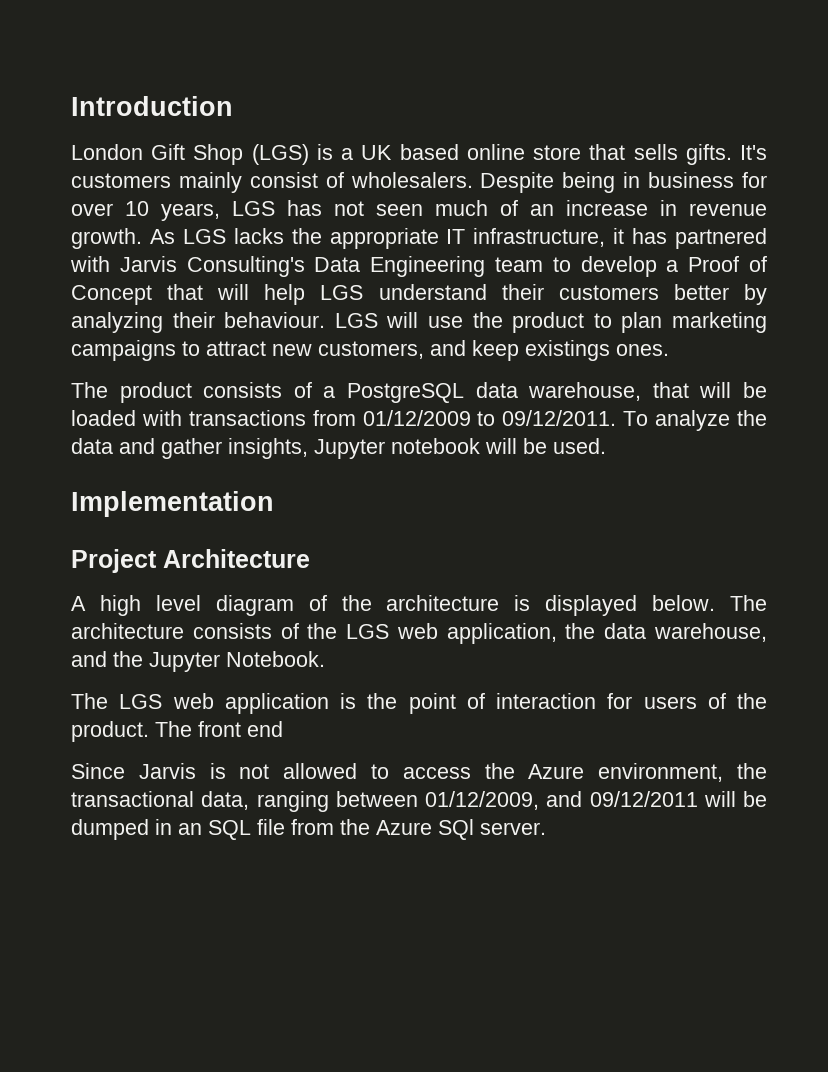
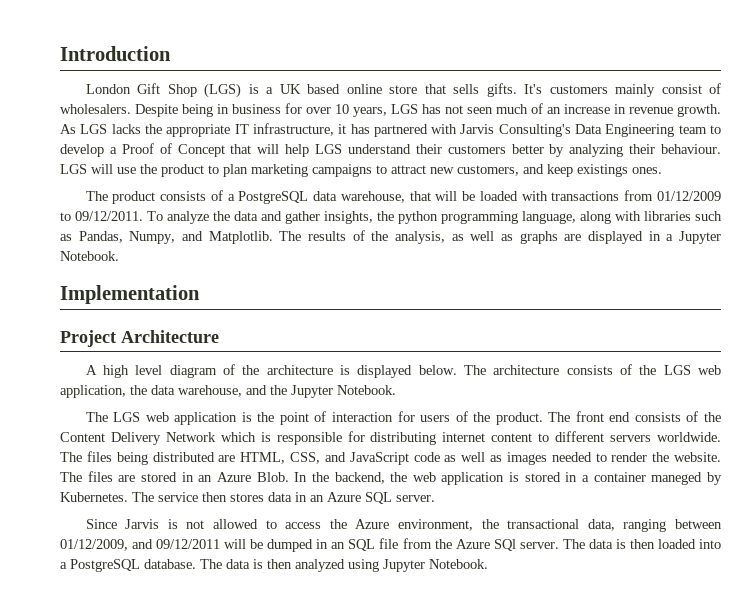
- To analyze the data and gather insights, Jupyter notebook will be used.
+ To analyze the data and gather insights, the python programming language, along with libraries such as Pandas, Numpy, and Matplotlib. The results of the analysis, as well as graphs are displayed in a Jupyter Notebook.
- The front end
+ The front end consists of the Content Delivery Network which is responsible for distributing internet content to different servers worldwide. The files being distributed are HTML, CSS, and JavaScript code as well as images needed to render the website. The files are stored in an Azure Blob. In the backend, the web application is stored in a container maneged by Kubernetes. The service then stores data in an Azure SQL server.
+ The data is then loaded into a PostgreSQL database. The data is then analyzed using Jupyter Notebook.

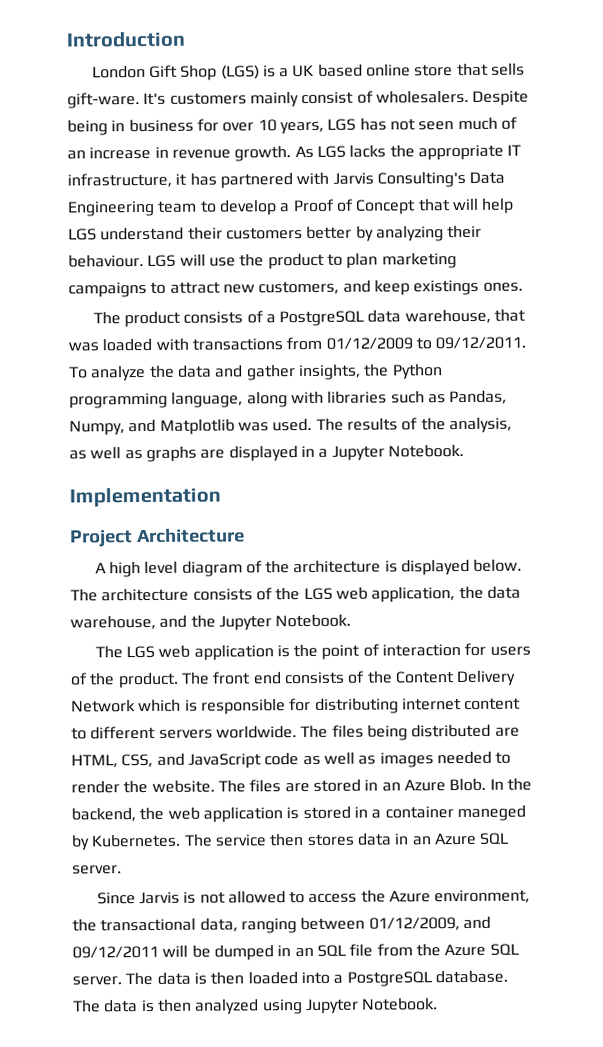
- London Gift Shop (LGS) is a UK based online store that sells gifts.
+ London Gift Shop (LGS) is a UK based online store that sells gift-ware.
- The product consists of a PostgreSQL data warehouse, that will be loaded with transactions from 01/12/2009 to 09/12/2011.
+ The product consists of a PostgreSQL data warehouse, that was loaded with transactions from 01/12/2009 to 09/12/2011.
- To analyze the data and gather insights, the python programming language, along with libraries such as Pandas, Numpy, and Matplotlib.
+ To analyze the data and gather insights, the Python programming language, along with libraries such as Pandas, Numpy, and Matplotlib was used.
- Since Jarvis is not allowed to access the Azure environment, the transactional data, ranging between 01/12/2009, and 09/12/2011 will be dumped in an SQL file from the Azure SQl server.
+ Since Jarvis is not allowed to access the Azure environment, the transactional data, ranging between 01/12/2009, and 09/12/2011 will be dumped in an SQL file from the Azure SQL server.

